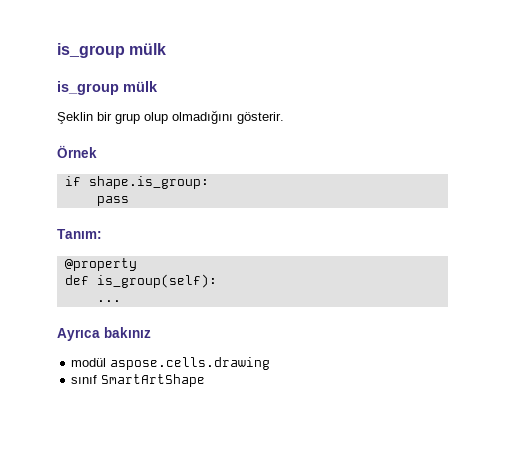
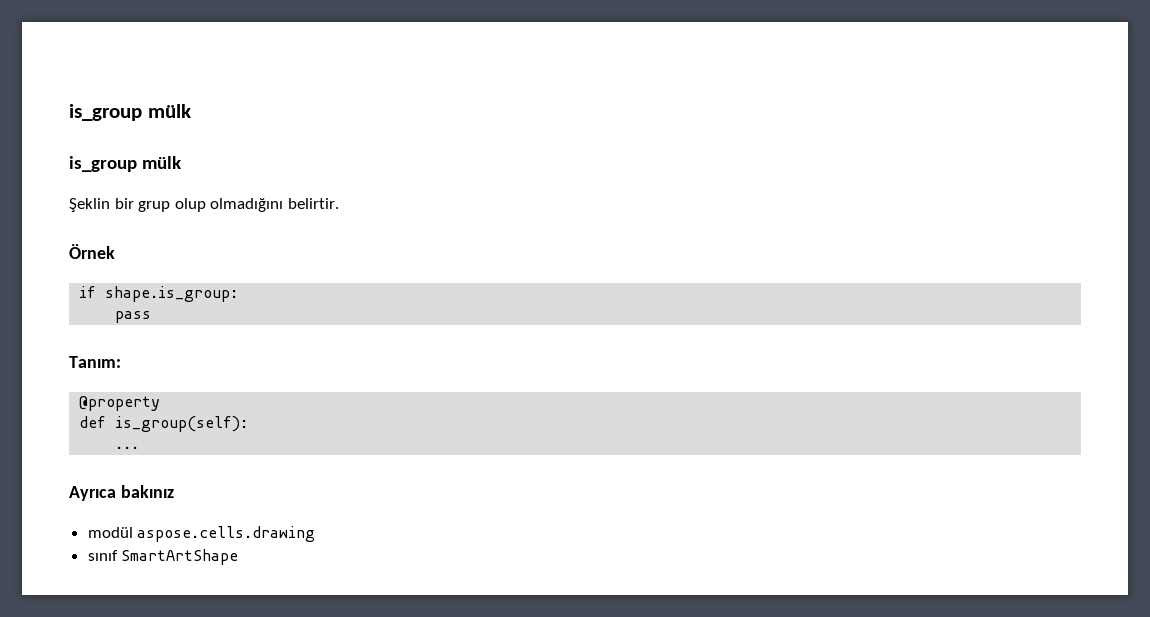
- Şeklin bir grup olup olmadığını gösterir.
+ Şeklin bir grup olup olmadığını belirtir.

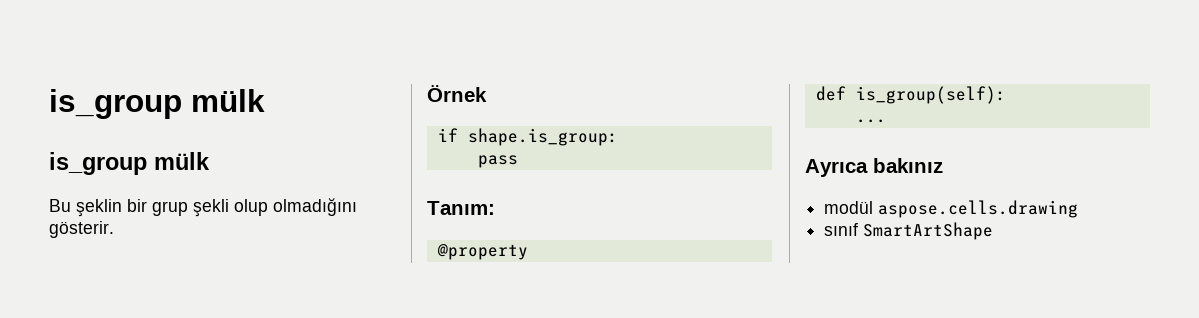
- Şeklin bir grup olup olmadığını belirtir.
+ Bu şeklin bir grup şekli olup olmadığını gösterir.

